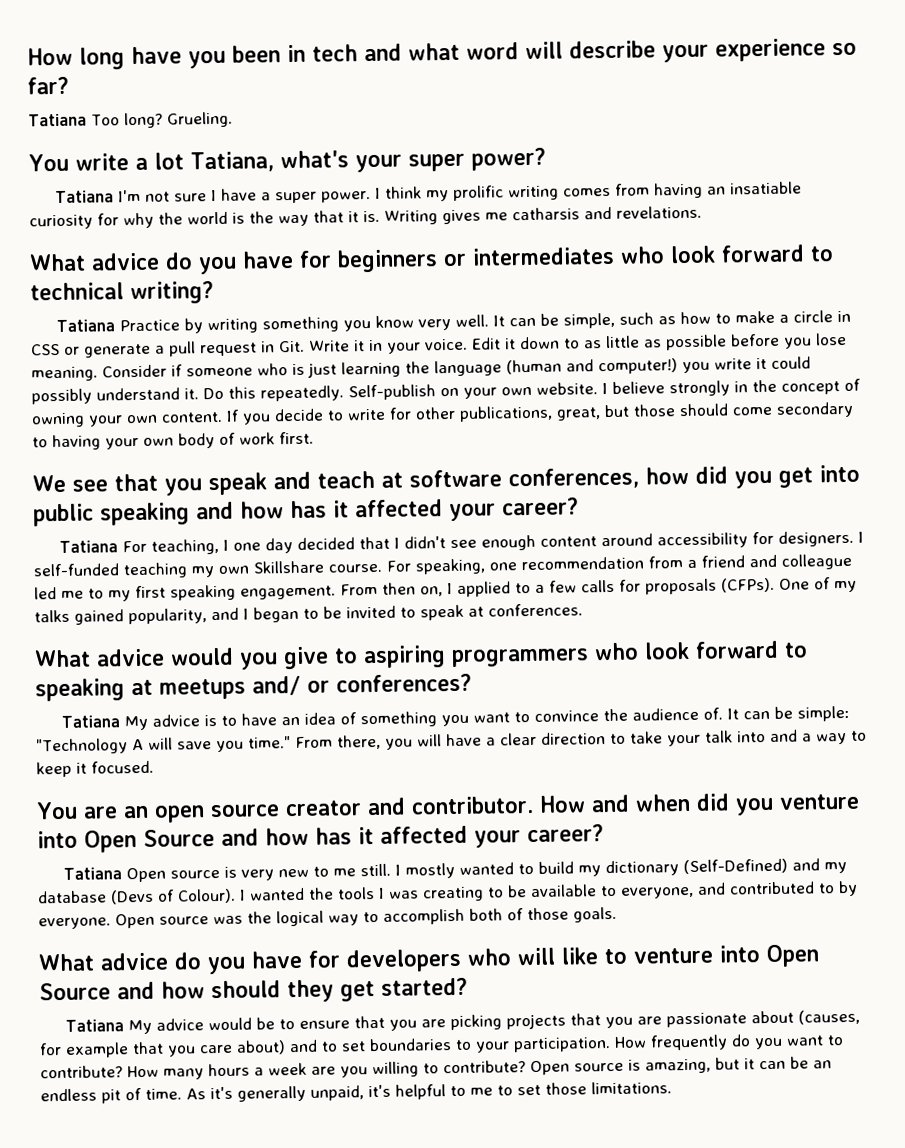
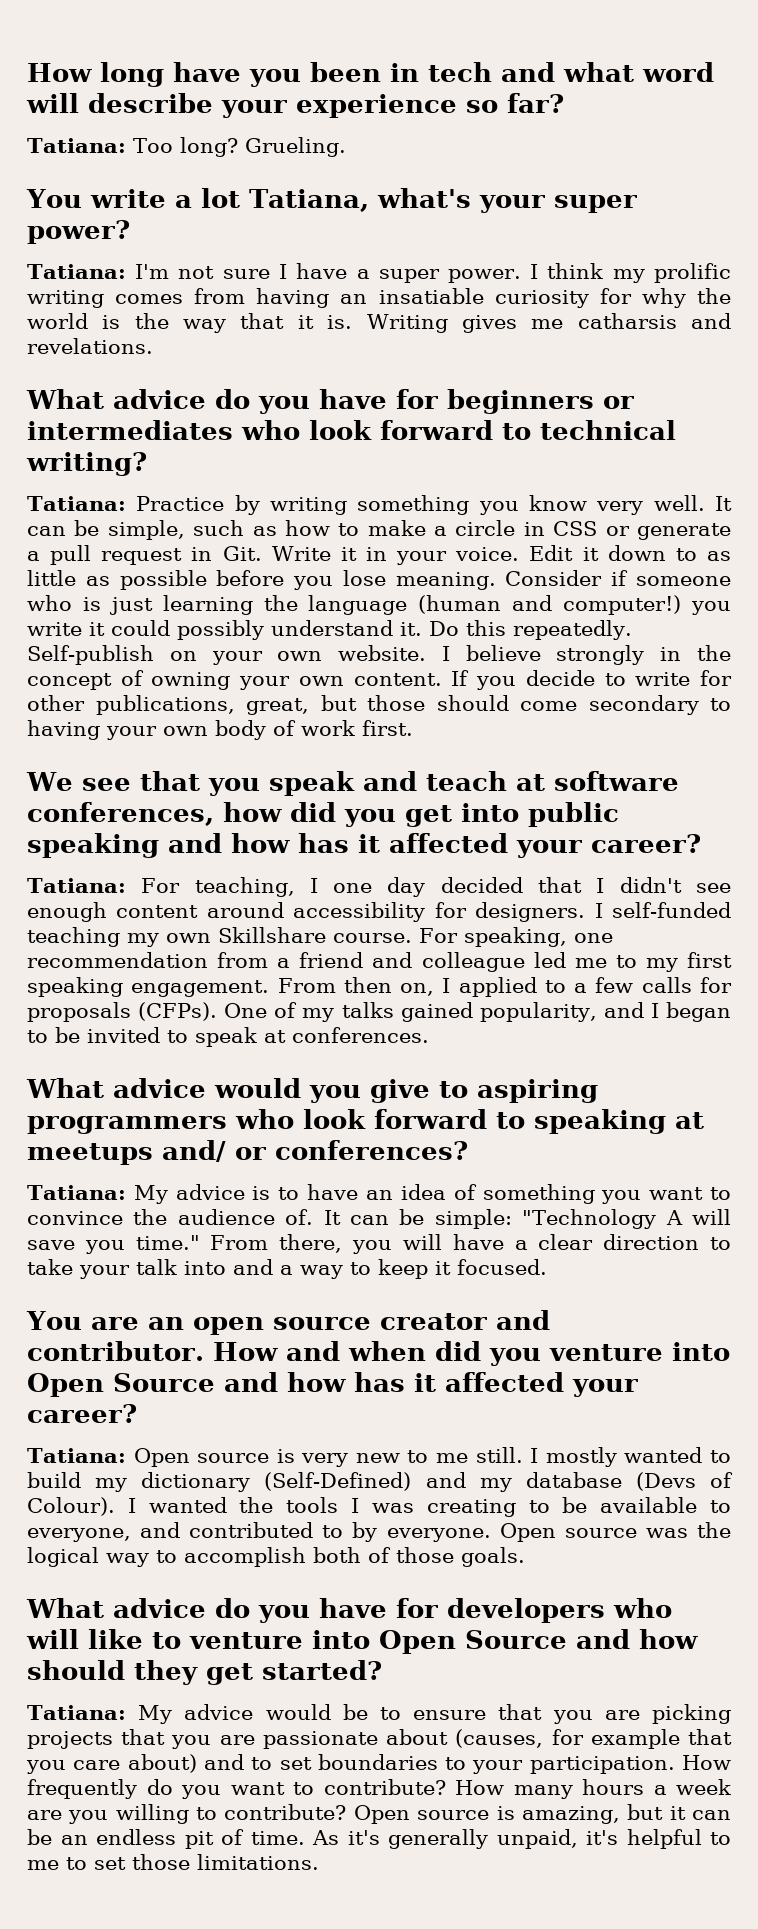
- Tatiana Too long?
+ Tatiana: Too long?
- Tatiana I'm not sure I have a super power.
+ Tatiana: I'm not sure I have a super power.
- Tatiana Practice by writing something you know very well.
+ Tatiana: Practice by writing something you know very well.
- Tatiana For teaching, I one day decided that I didn't see enough content around accessibility for designers.
+ Tatiana: For teaching, I one day decided that I didn't see enough content around accessibility for designers.
- Tatiana My advice is to have an idea of something you want to convince the audience of.
+ Tatiana: My advice is to have an idea of something you want to convince the audience of.
- Tatiana Open source is very new to me still.
+ Tatiana: Open source is very new to me still.
- Tatiana My advice would be to ensure that you are picking projects that you are passionate about (causes, for example that you care about) and to set boundaries to your participation.
+ Tatiana: My advice would be to ensure that you are picking projects that you are passionate about (causes, for example that you care about) and to set boundaries to your participation.

